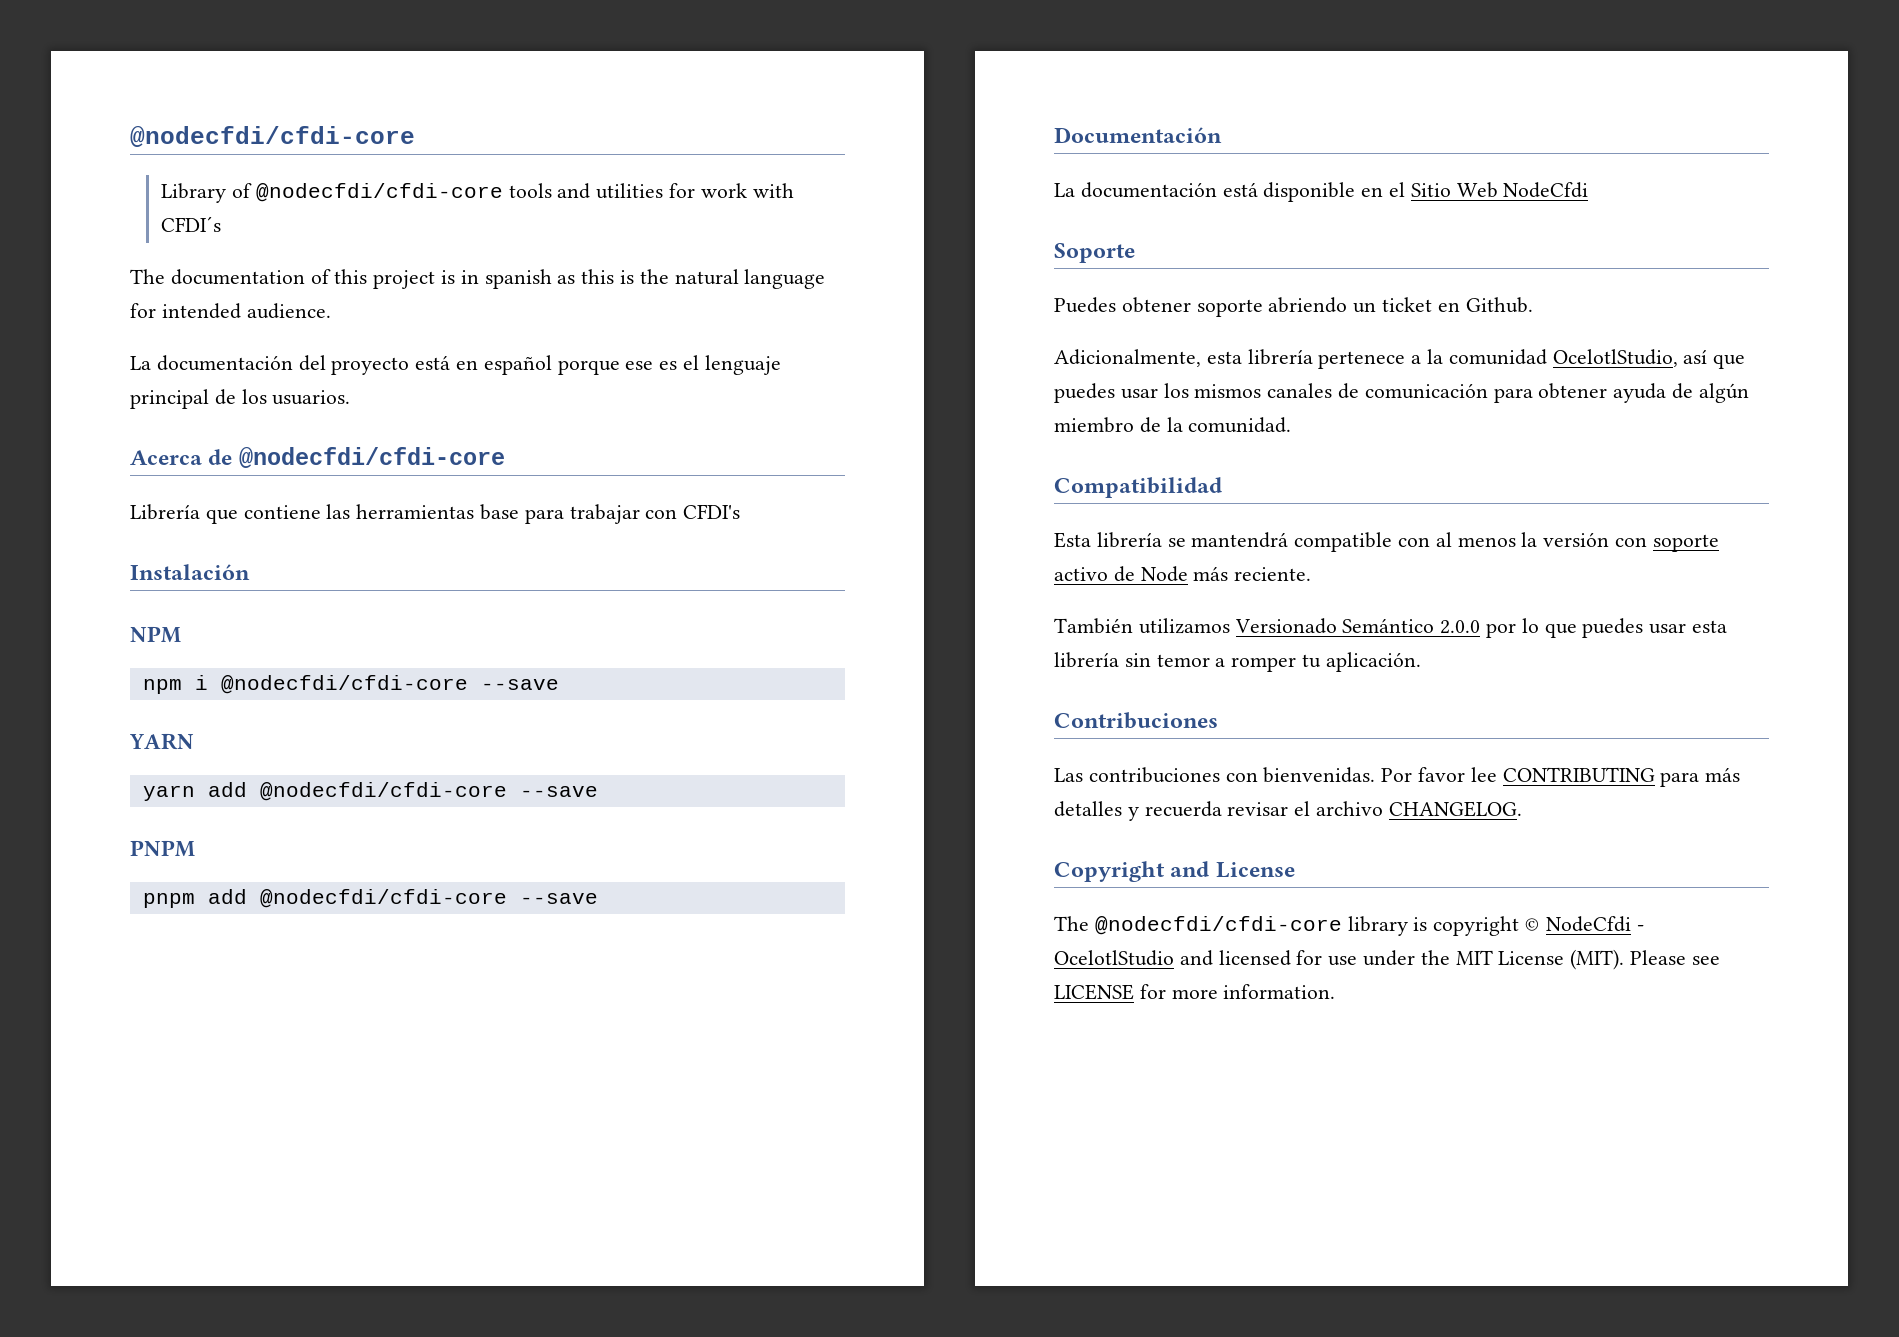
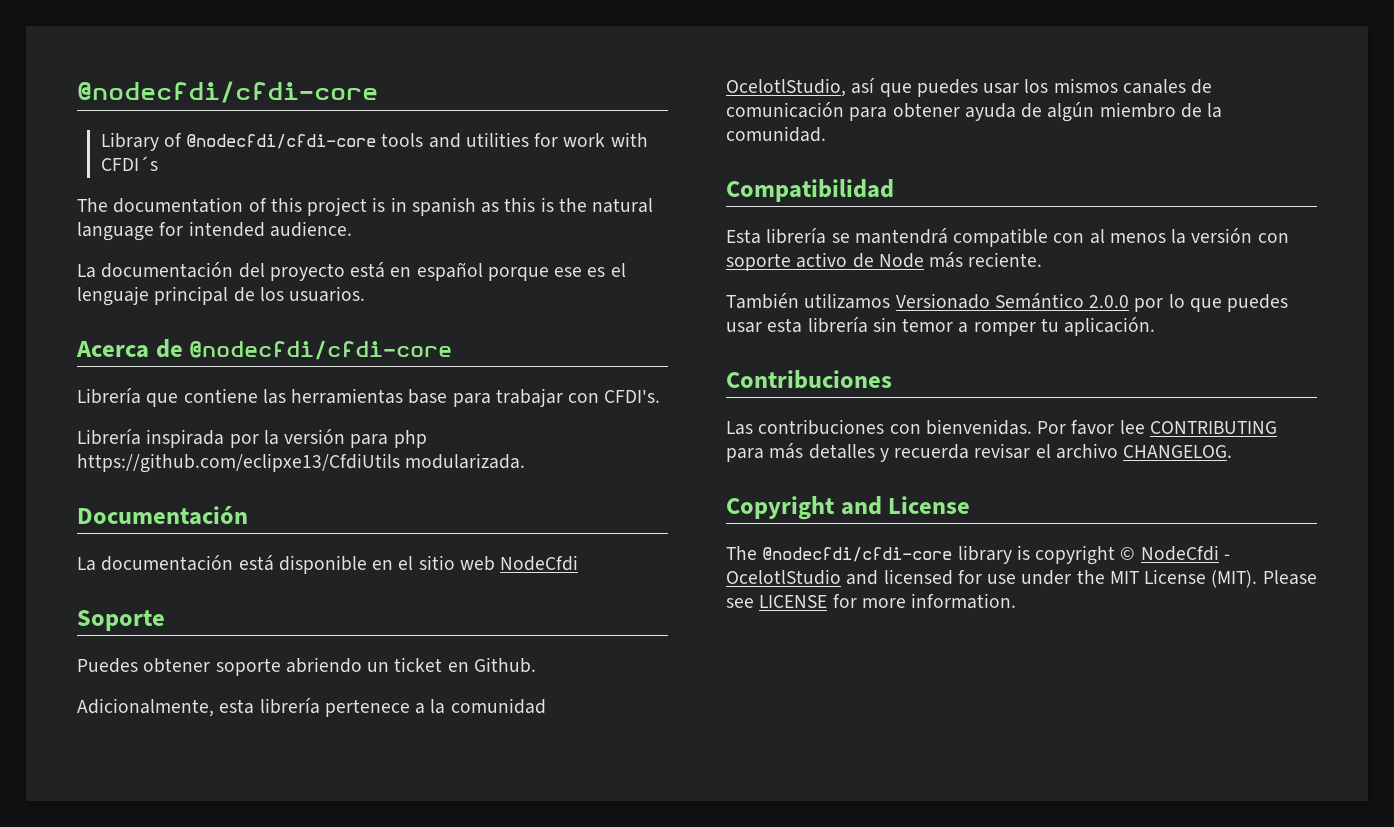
- Librería que contiene las herramientas base para trabajar con CFDI's
- Instalación
- NPM
- npm i @nodecfdi/cfdi-core --save
- YARN
- yarn add @nodecfdi/cfdi-core --save
- PNPM
- pnpm add @nodecfdi/cfdi-core --save
+ Librería que contiene las herramientas base para trabajar con CFDI's.
+ Librería inspirada por la versión para php https://github.com/eclipxe13/CfdiUtils modularizada.
- La documentación está disponible en el Sitio Web NodeCfdi
+ La documentación está disponible en el sitio web NodeCfdi

